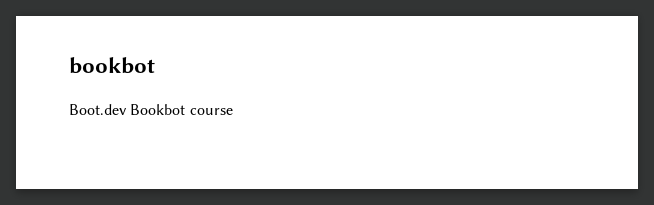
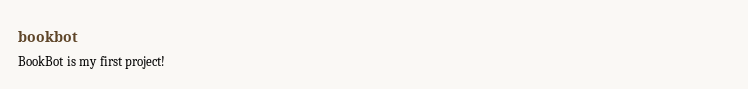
- Boot.dev Bookbot course
+ BookBot is my first project!

